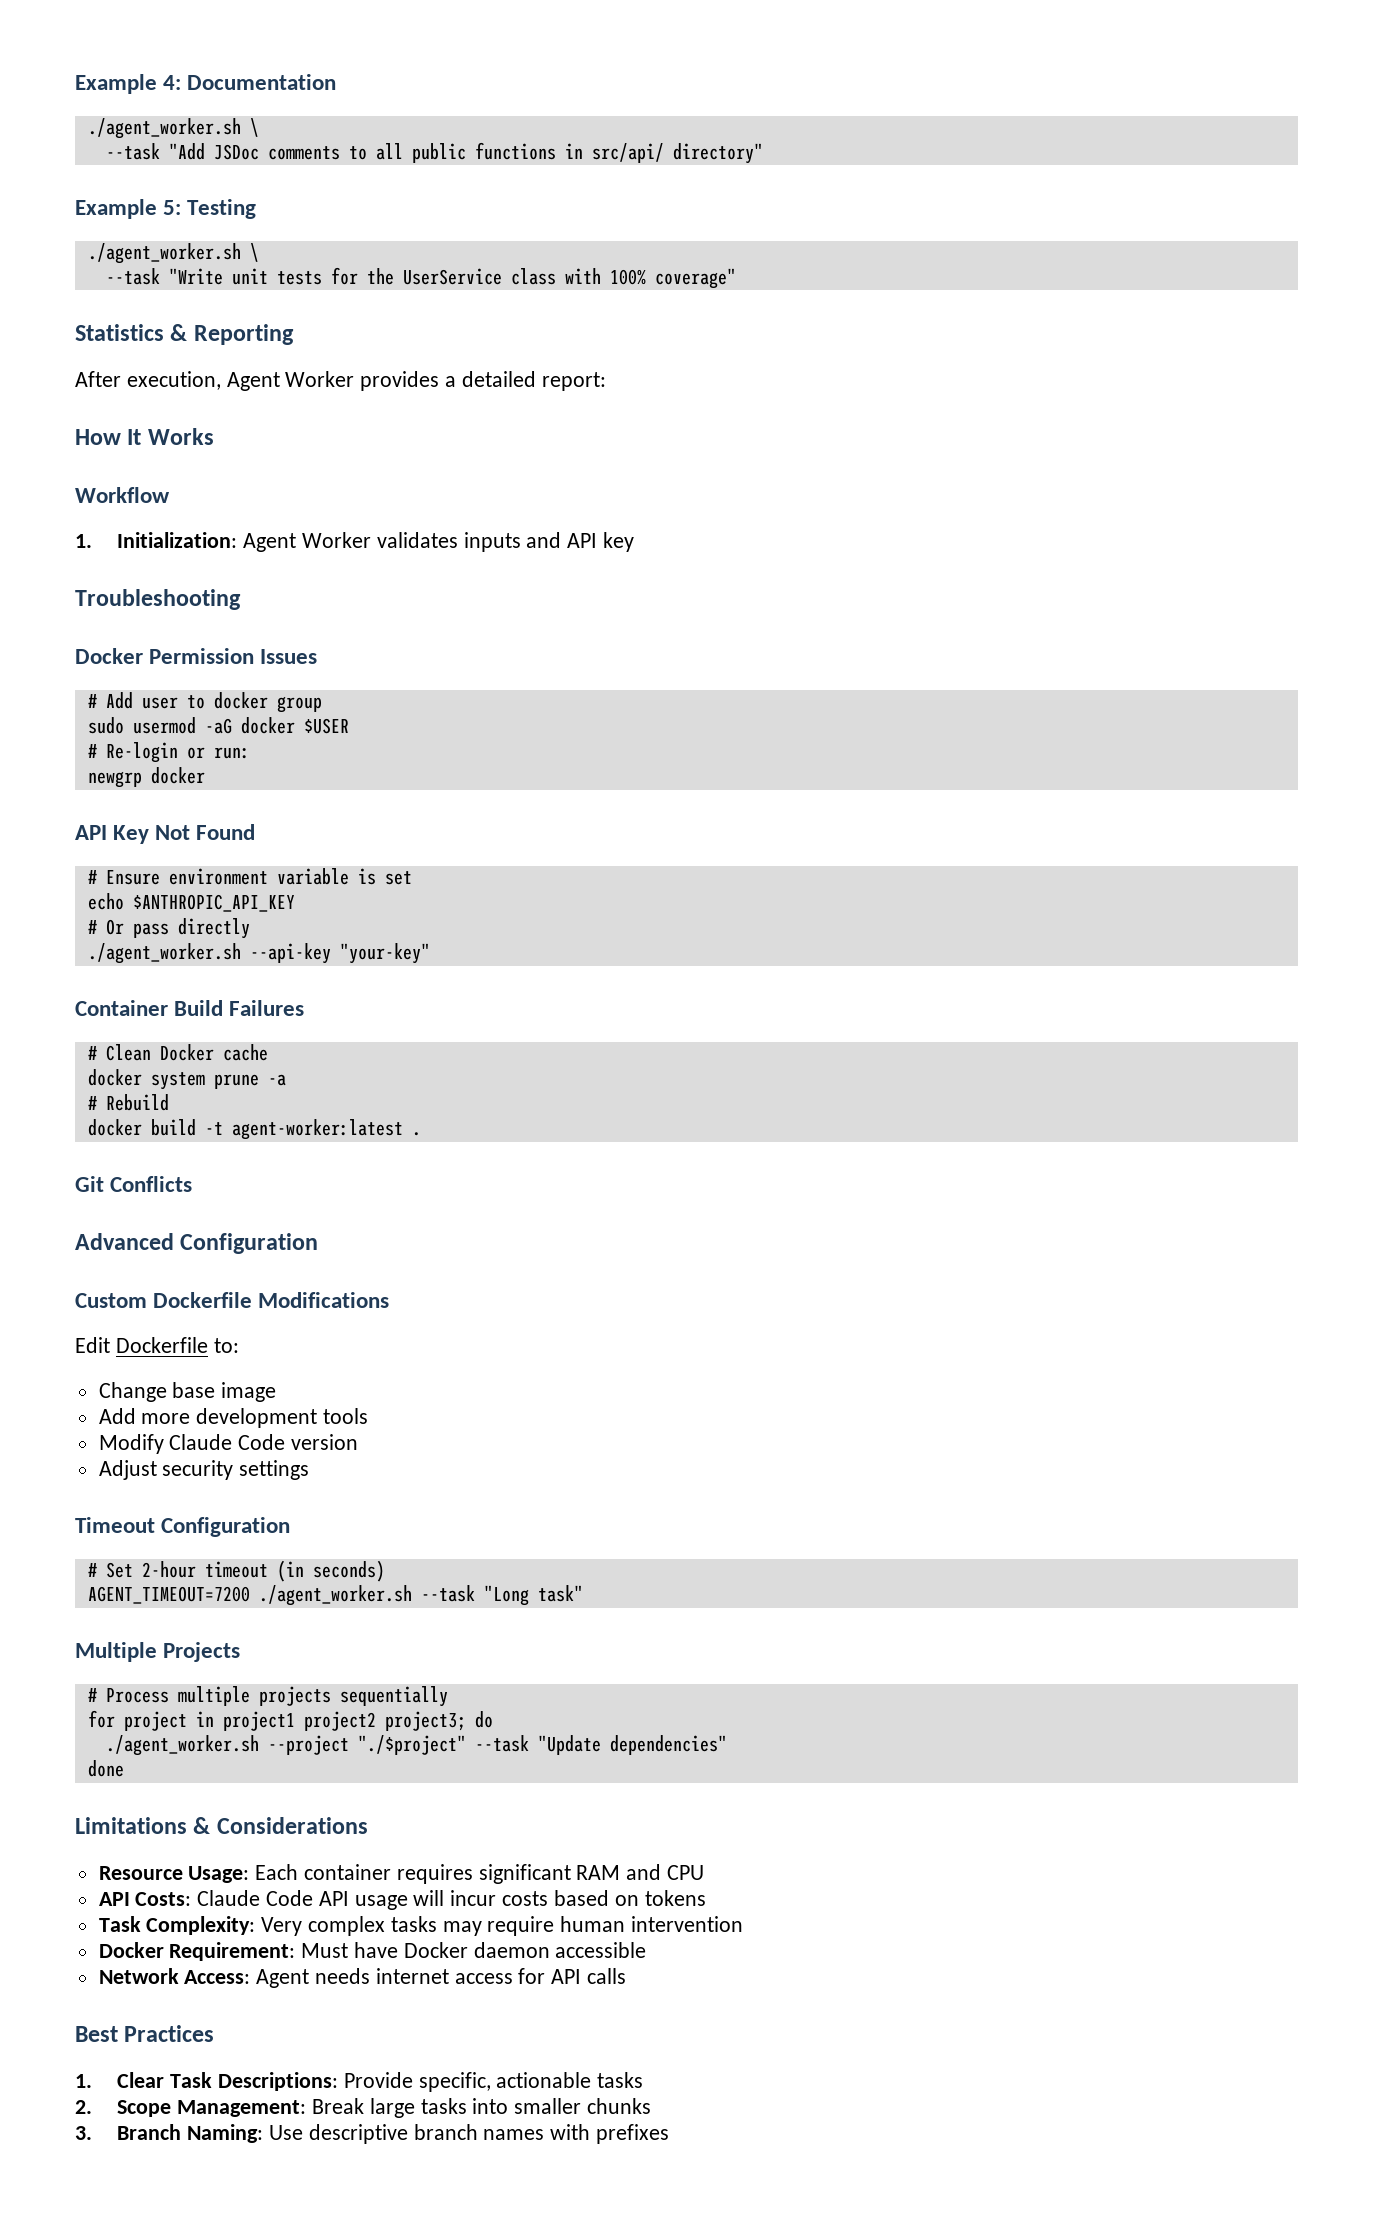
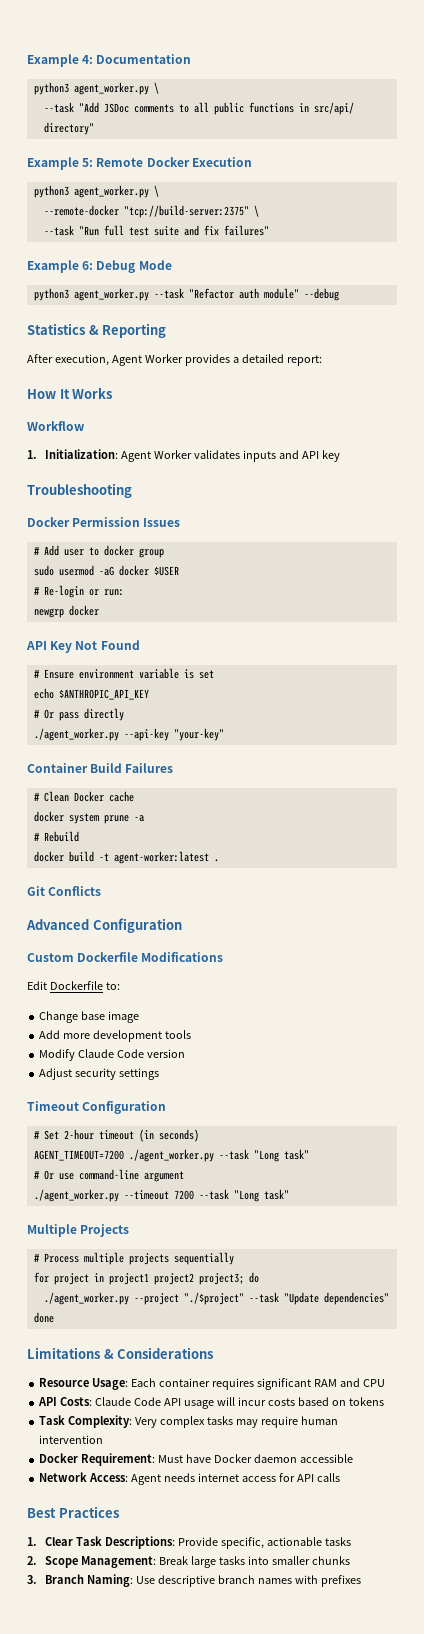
  Example 4: Documentation
- ./agent_worker.sh \
+ python3 agent_worker.py \
- Example 5: Testing
- ./agent_worker.sh \
- --task "Write unit tests for the UserService class with 100% coverage"
+ Example 5: Remote Docker Execution
+ python3 agent_worker.py \
+ --remote-docker "tcp://build-server:2375" \
+ --task "Run full test suite and fix failures"
+ Example 6: Debug Mode
+ python3 agent_worker.py --task "Refactor auth module" --debug
- ./agent_worker.sh --api-key "your-key"
+ ./agent_worker.py --api-key "your-key"
- AGENT_TIMEOUT=7200 ./agent_worker.sh --task "Long task"
+ AGENT_TIMEOUT=7200 ./agent_worker.py --task "Long task"
+ # Or use command-line argument
+ ./agent_worker.py --timeout 7200 --task "Long task"
- ./agent_worker.sh --project "./$project" --task "Update dependencies"
+ ./agent_worker.py --project "./$project" --task "Update dependencies"

